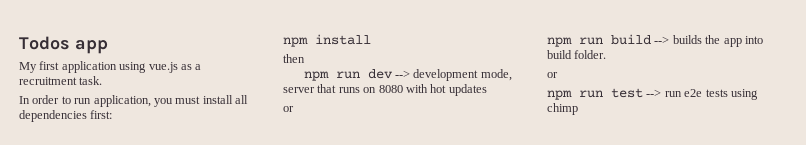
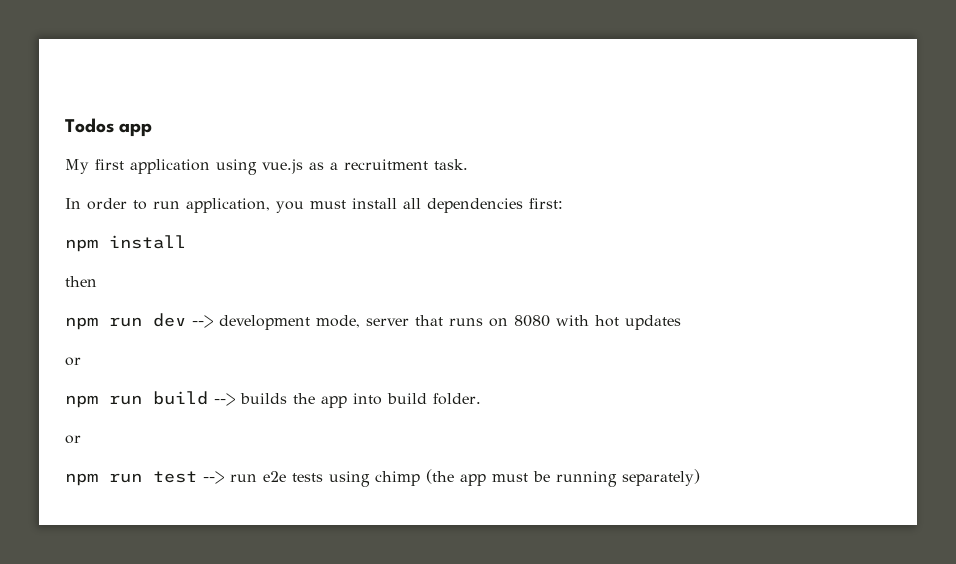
- npm run test --> run e2e tests using chimp
+ npm run test --> run e2e tests using chimp (the app must be running separately)

